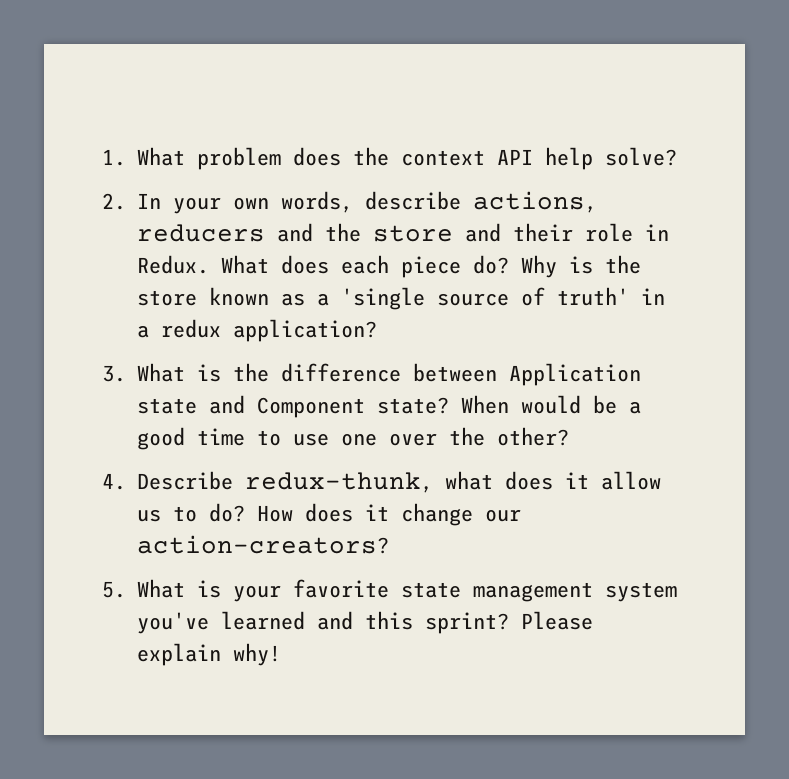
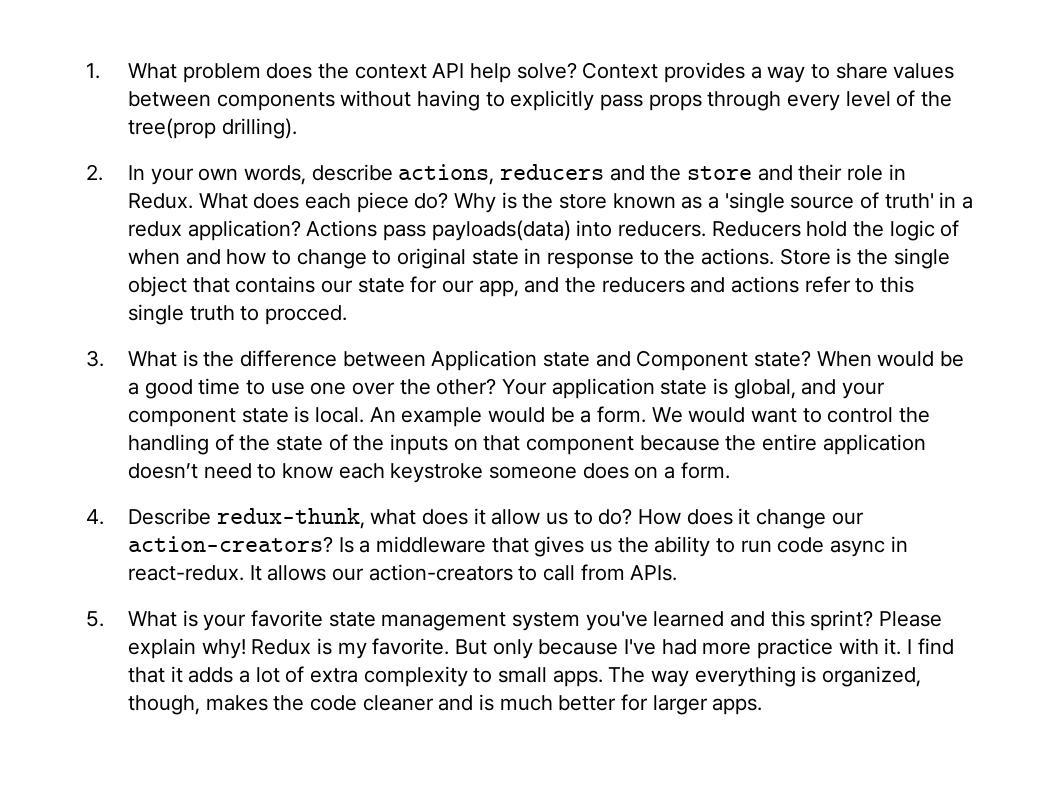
+ Context provides a way to share values between components without having to explicitly pass props through every level of the tree(prop drilling).
+ Actions pass payloads(data) into reducers. Reducers hold the logic of when and how to change to original state in response to the actions. Store is the single object that contains our state for our app, and the reducers and actions refer to this single truth to procced.
+ Your application state is global, and your component state is local. An example would be a form. We would want to control the handling of the state of the inputs on that component because the entire application doesn’t need to know each keystroke someone does on a form.
+ Is a middleware that gives us the ability to run code async in react-redux. It allows our action-creators to call from APIs.
+ Redux is my favorite. But only because I've had more practice with it. I find that it adds a lot of extra complexity to small apps. The way everything is organized, though, makes the code cleaner and is much better for larger apps.

